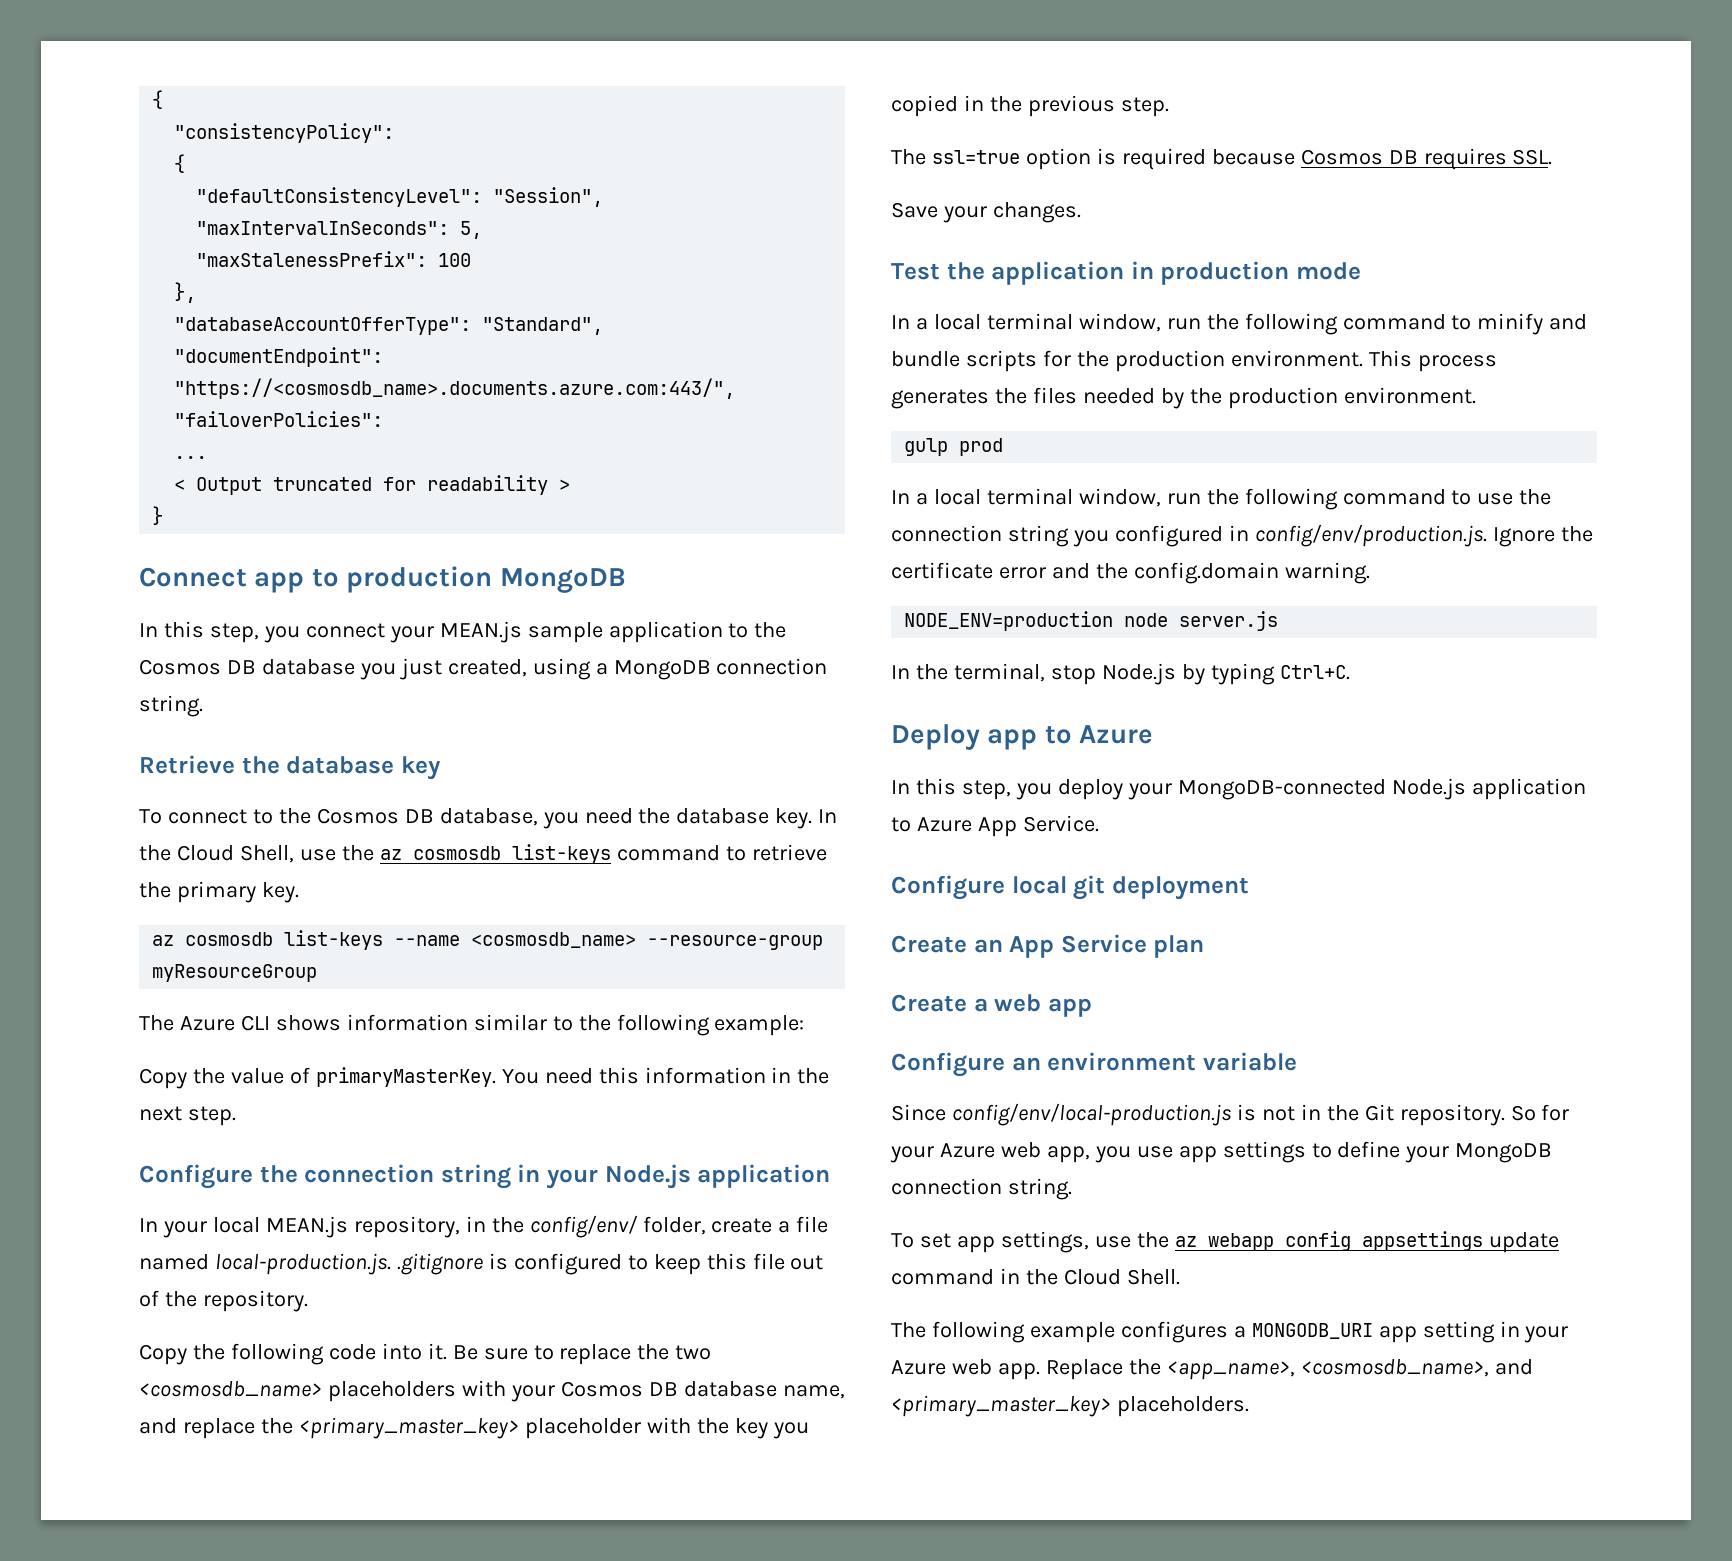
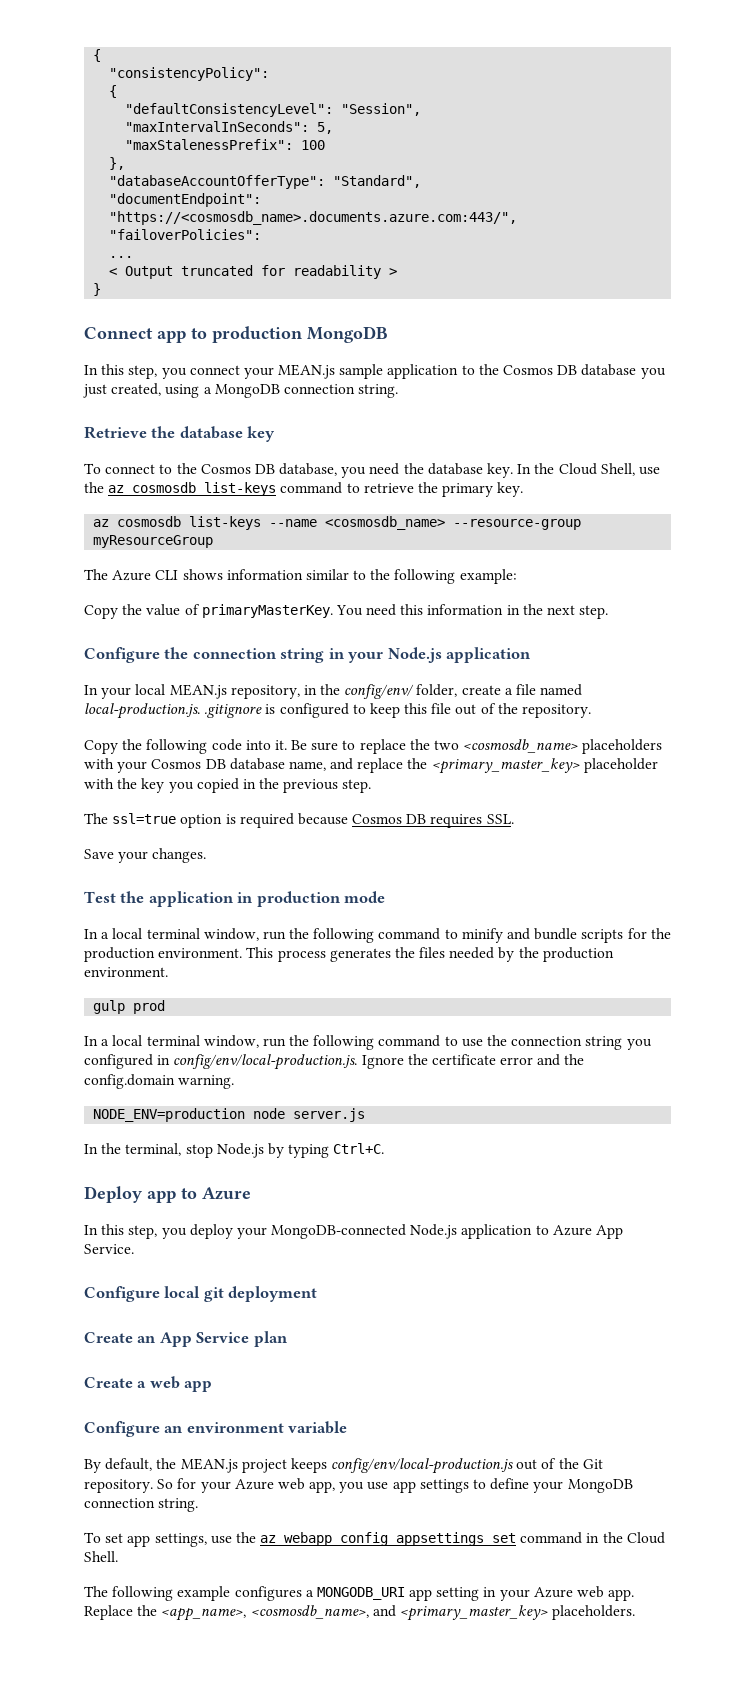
- In a local terminal window, run the following command to use the connection string you configured in config/env/production.js. Ignore the certificate error and the config.domain warning.
+ In a local terminal window, run the following command to use the connection string you configured in config/env/local-production.js. Ignore the certificate error and the config.domain warning.
- Since config/env/local-production.js is not in the Git repository.
+ By default, the MEAN.js project keeps config/env/local-production.js out of the Git repository.
- To set app settings, use the az webapp config appsettings update command in the Cloud Shell.
+ To set app settings, use the az webapp config appsettings set command in the Cloud Shell.

